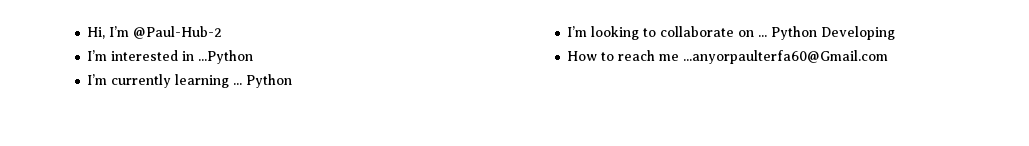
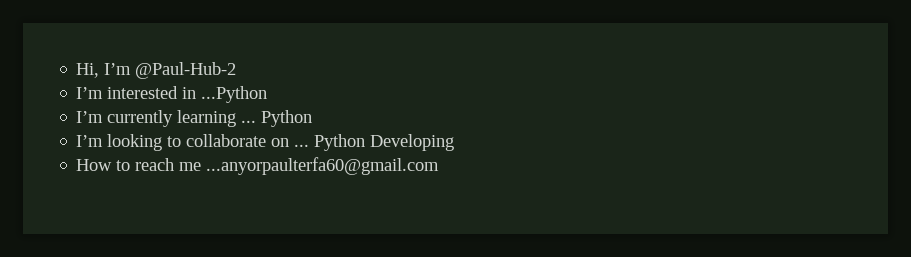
- How to reach me ...anyorpaulterfa60@Gmail.com
+ How to reach me ...anyorpaulterfa60@gmail.com

